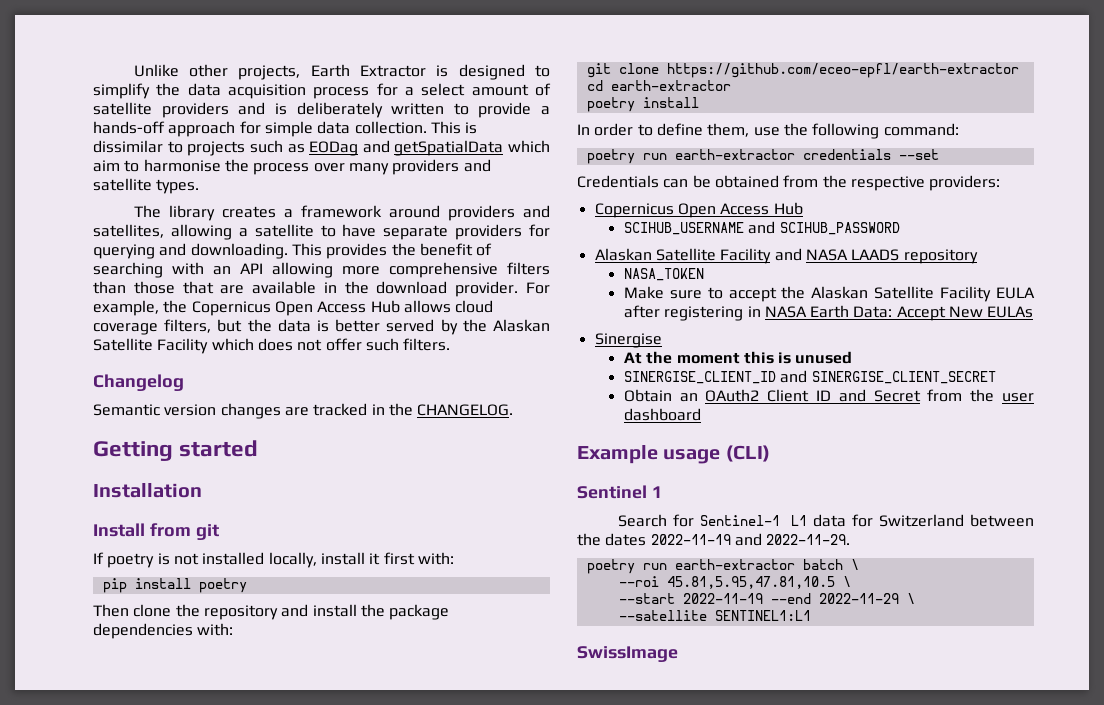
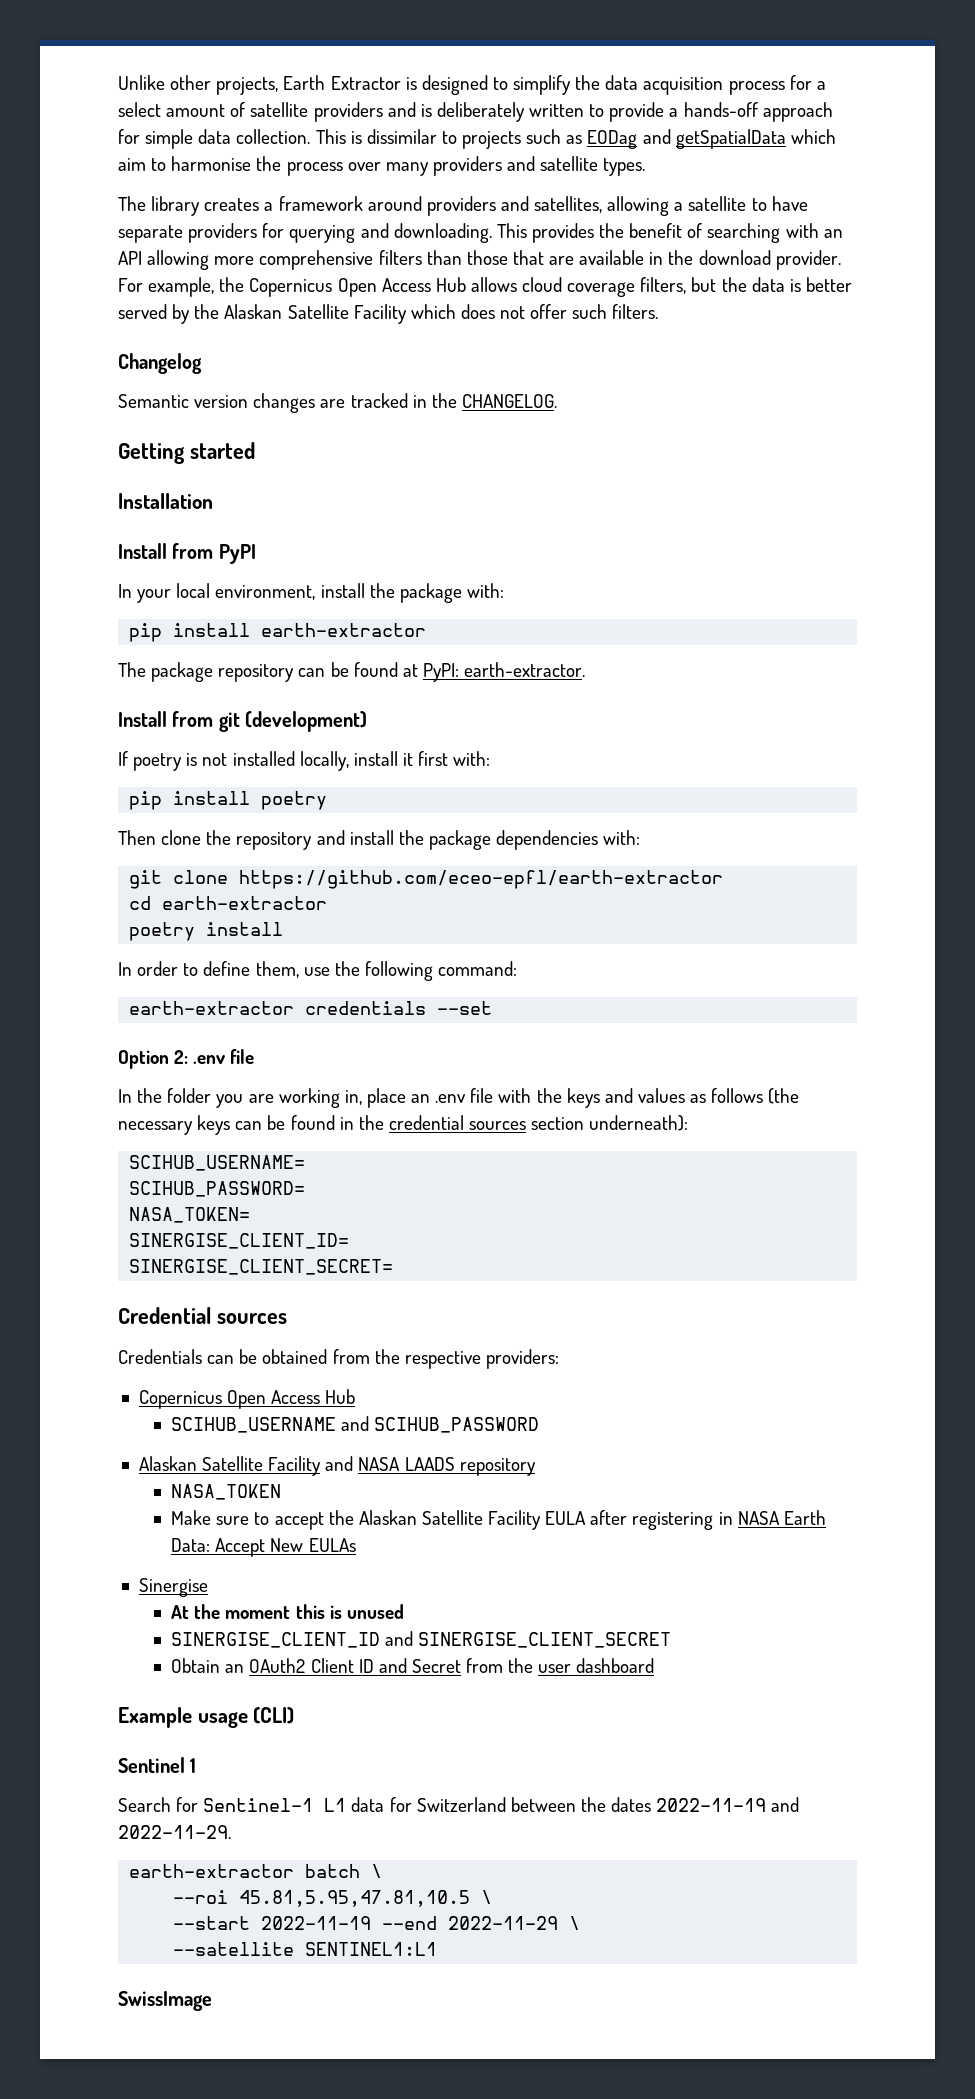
+ Install from PyPI
+ In your local environment, install the package with:
+ pip install earth-extractor
+ The package repository can be found at PyPI: earth-extractor.
- Install from git
+ Install from git (development)
- poetry run earth-extractor credentials --set
+ earth-extractor credentials --set
+ Option 2: .env file
+ In the folder you are working in, place an .env file with the keys and values as follows (the necessary keys can be found in the credential sources section underneath):
+ SCIHUB_USERNAME=
+ SCIHUB_PASSWORD=
+ NASA_TOKEN=
+ SINERGISE_CLIENT_ID=
+ SINERGISE_CLIENT_SECRET=
+ Credential sources
- poetry run earth-extractor batch \
+ earth-extractor batch \

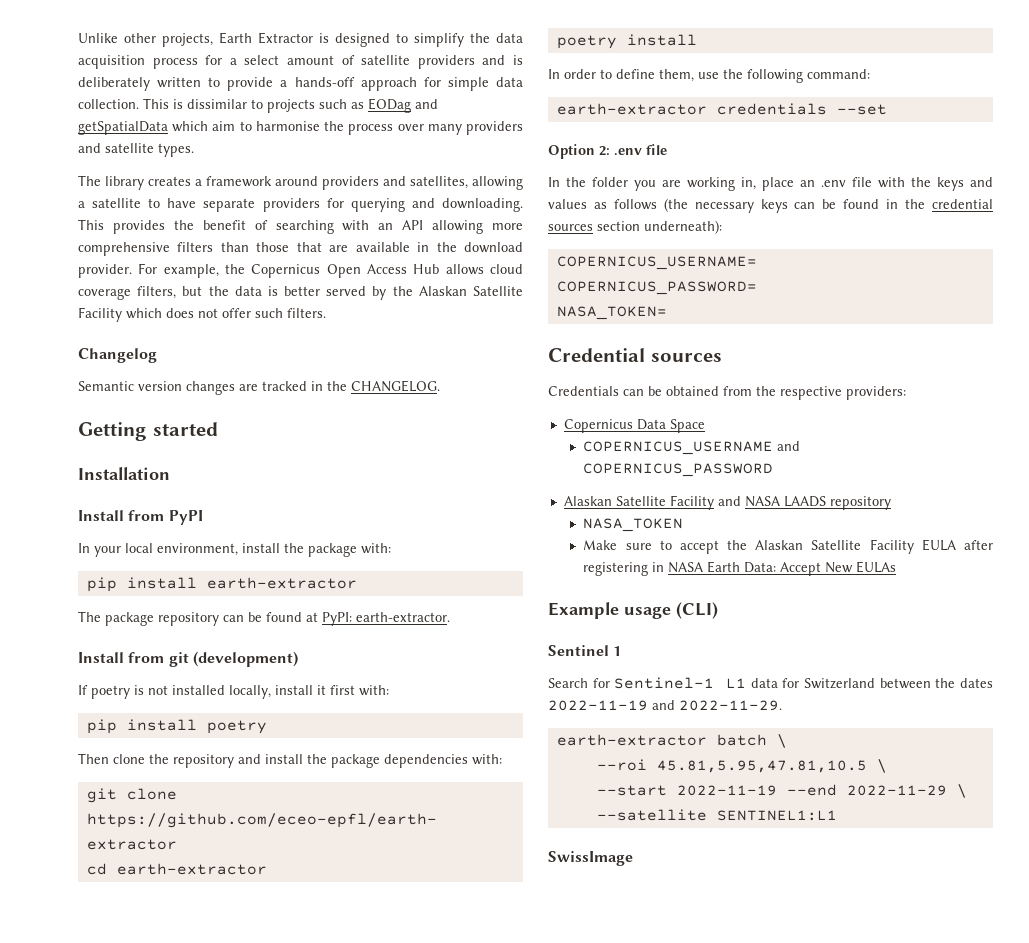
- SCIHUB_USERNAME=
- SCIHUB_PASSWORD=
+ COPERNICUS_USERNAME=
+ COPERNICUS_PASSWORD=
- SINERGISE_CLIENT_ID=
- SINERGISE_CLIENT_SECRET=
  Credentials can be obtained from the respective providers:
- Copernicus Open Access Hub
- SCIHUB_USERNAME and SCIHUB_PASSWORD
+ Copernicus Data Space
+ COPERNICUS_USERNAME and COPERNICUS_PASSWORD
- Sinergise
- At the moment this is unused
- SINERGISE_CLIENT_ID and SINERGISE_CLIENT_SECRET
- Obtain an OAuth2 Client ID and Secret from the user dashboard

